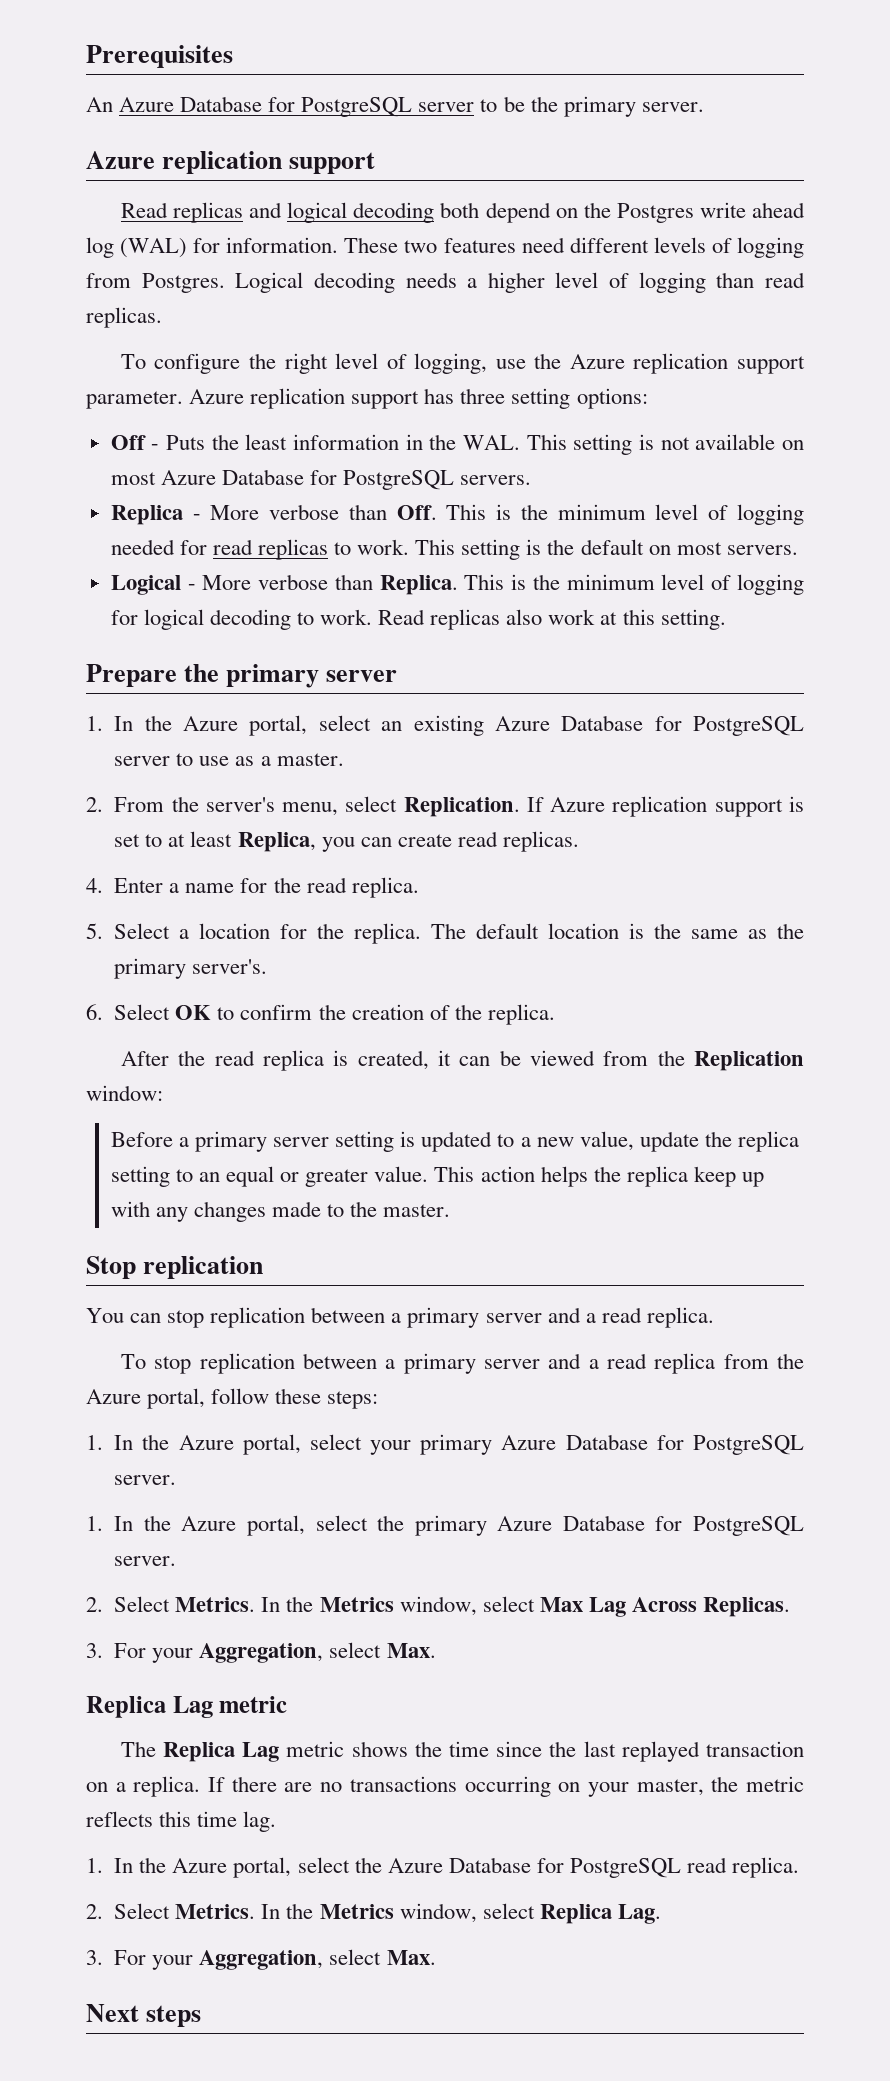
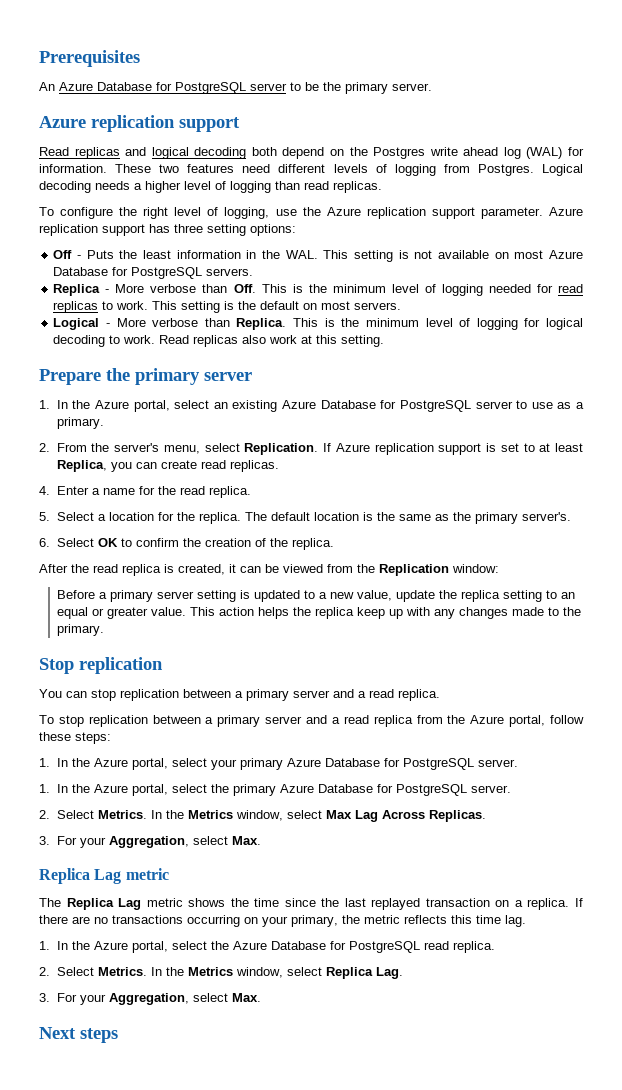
- 1. In the Azure portal, select an existing Azure Database for PostgreSQL server to use as a master.
+ 1. In the Azure portal, select an existing Azure Database for PostgreSQL server to use as a primary.
- This action helps the replica keep up with any changes made to the master.
+ This action helps the replica keep up with any changes made to the primary.
- If there are no transactions occurring on your master, the metric reflects this time lag.
+ If there are no transactions occurring on your primary, the metric reflects this time lag.

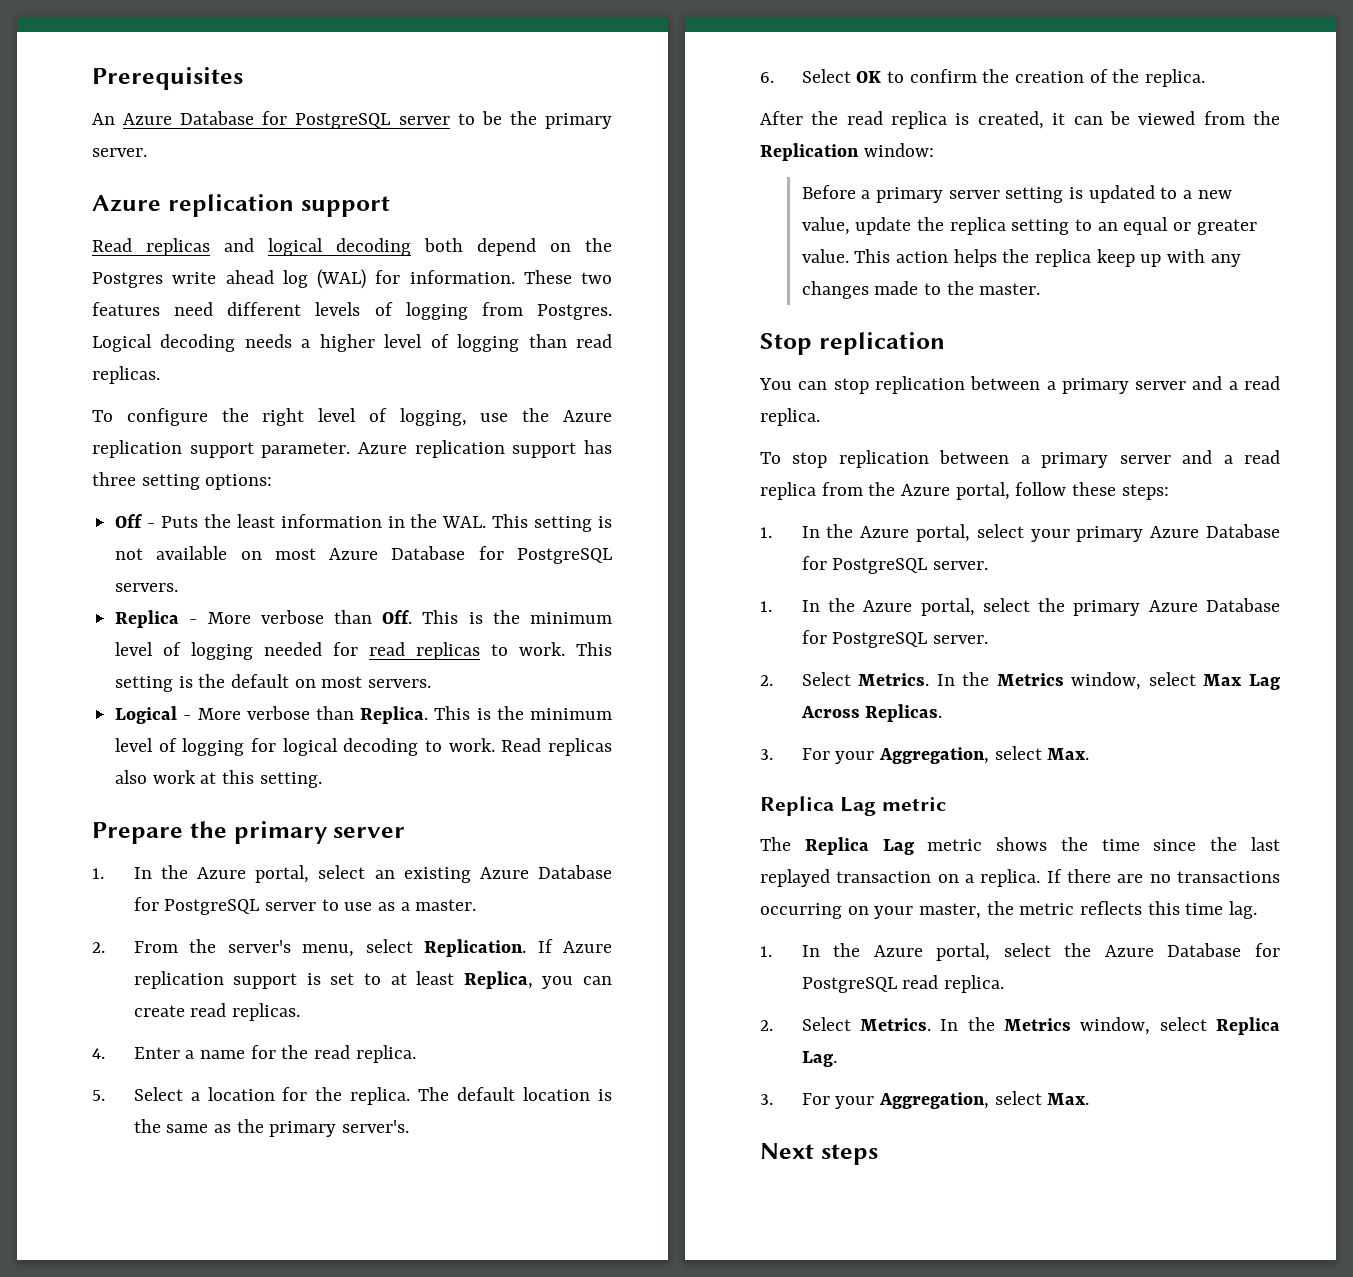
- 1. In the Azure portal, select an existing Azure Database for PostgreSQL server to use as a primary.
+ 1. In the Azure portal, select an existing Azure Database for PostgreSQL server to use as a master.
- This action helps the replica keep up with any changes made to the primary.
+ This action helps the replica keep up with any changes made to the master.
- If there are no transactions occurring on your primary, the metric reflects this time lag.
+ If there are no transactions occurring on your master, the metric reflects this time lag.

